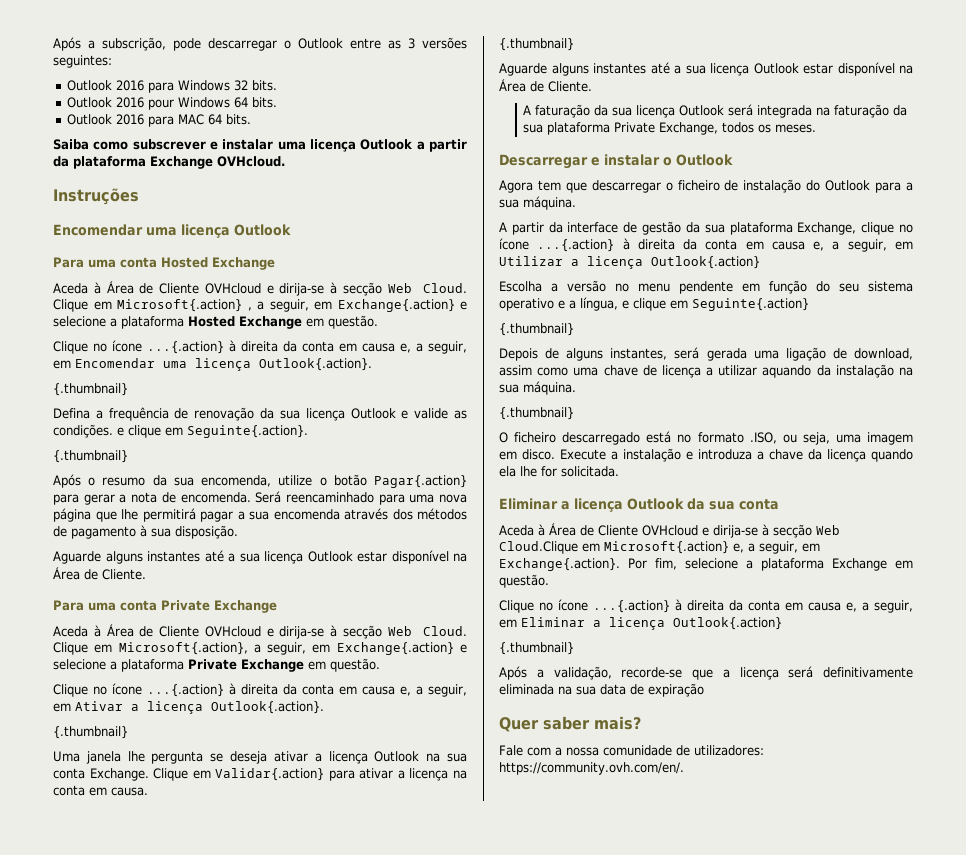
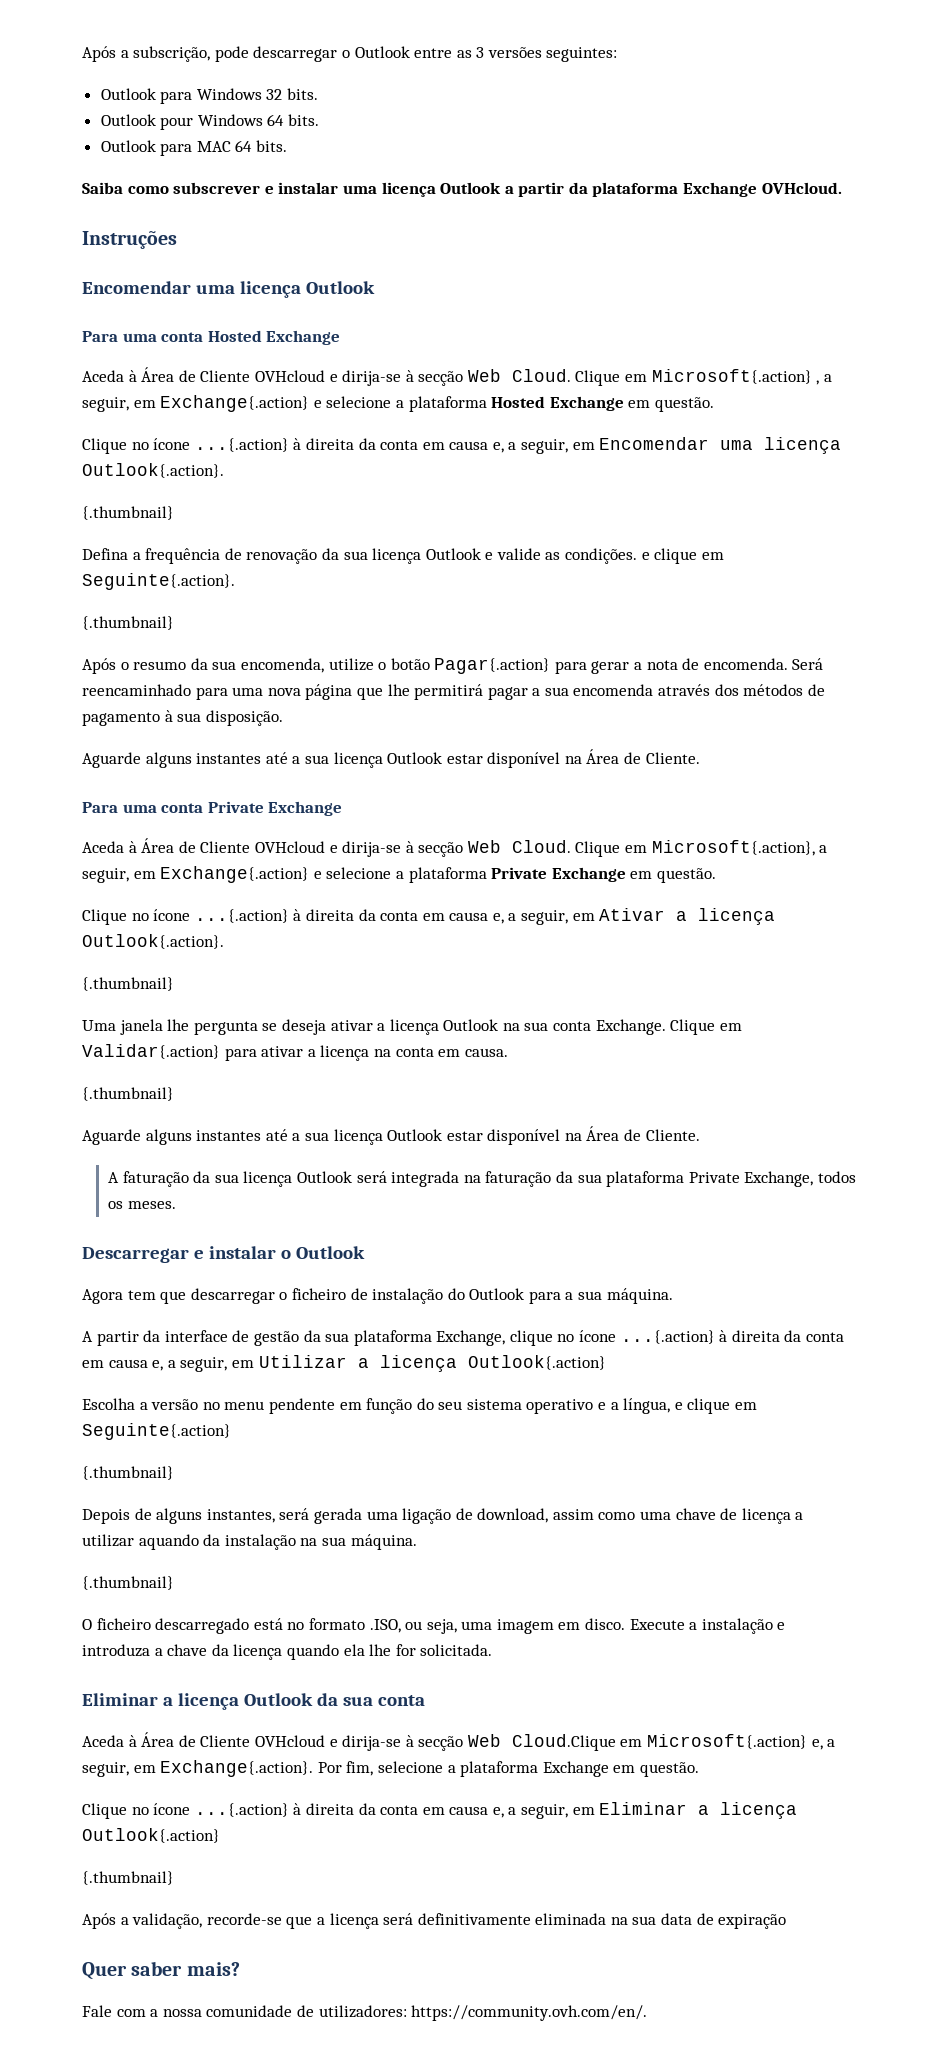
- Outlook 2016 para Windows 32 bits.
+ Outlook para Windows 32 bits.
- Outlook 2016 pour Windows 64 bits.
+ Outlook pour Windows 64 bits.
- Outlook 2016 para MAC 64 bits.
+ Outlook para MAC 64 bits.

